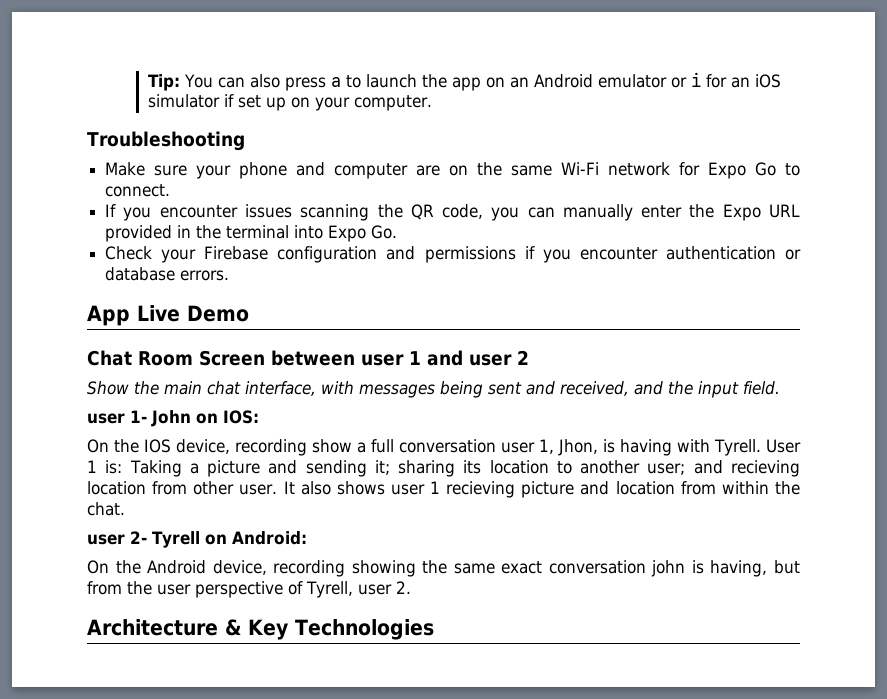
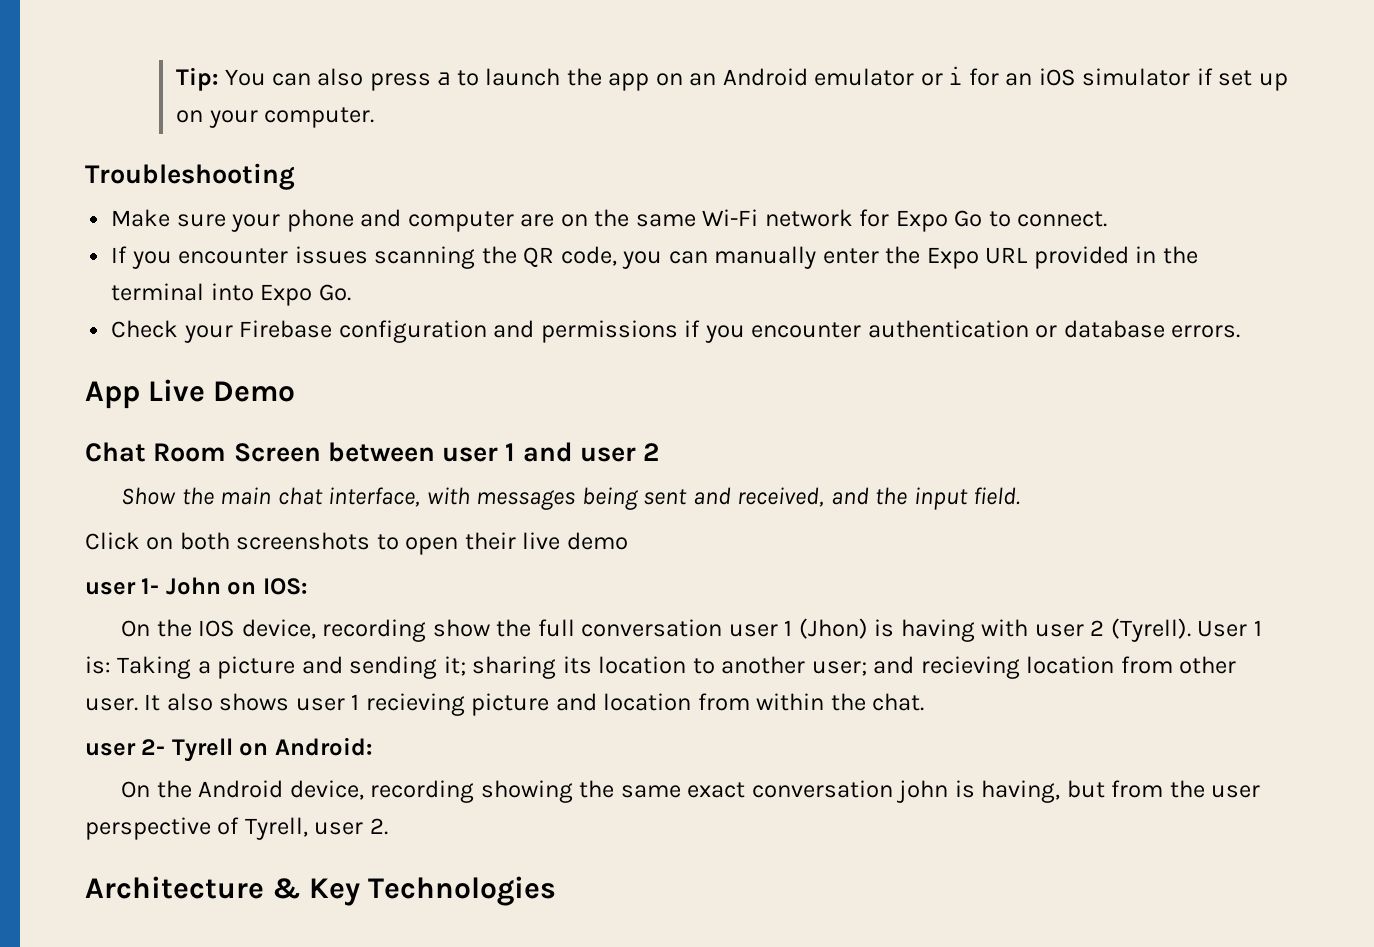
+ Click on both screenshots to open their live demo
- On the IOS device, recording show a full conversation user 1, Jhon, is having with Tyrell.
+ On the IOS device, recording show the full conversation user 1 (Jhon) is having with user 2 (Tyrell).

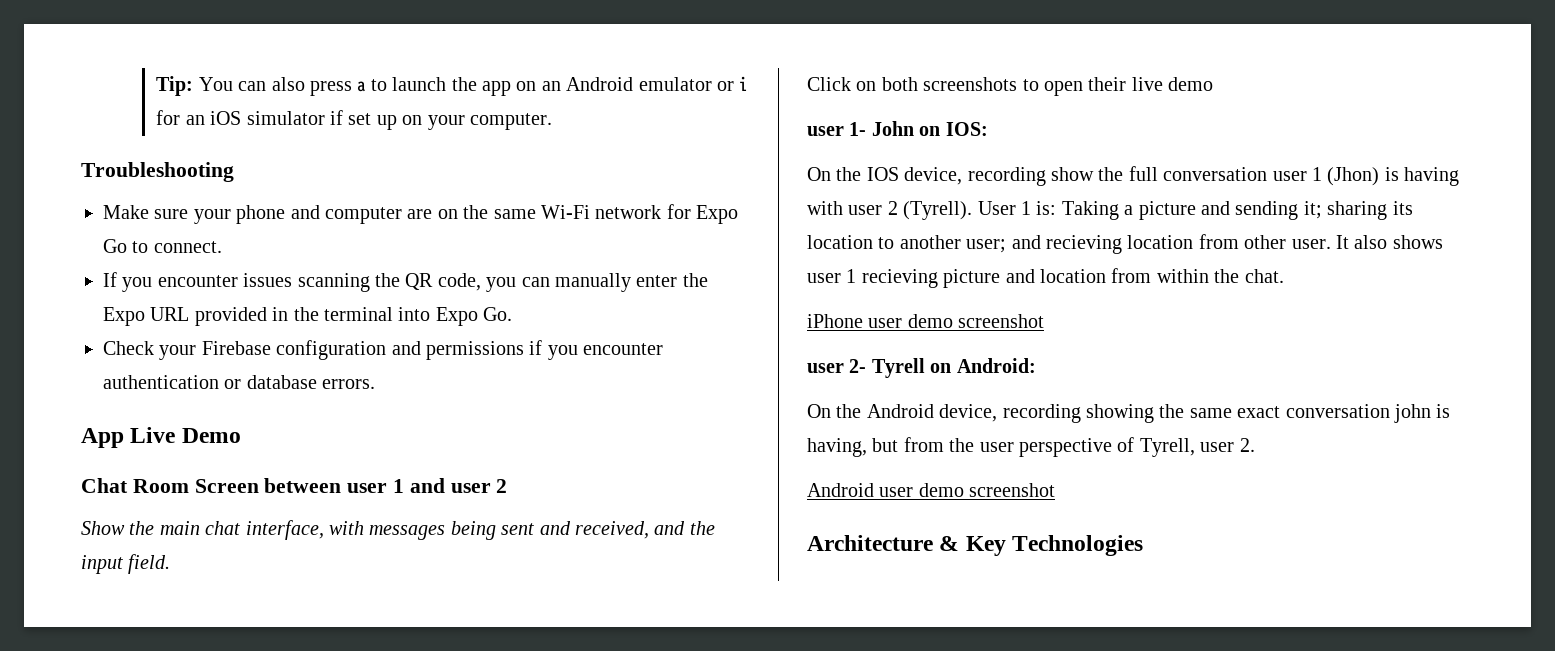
+ iPhone user demo screenshot
+ Android user demo screenshot

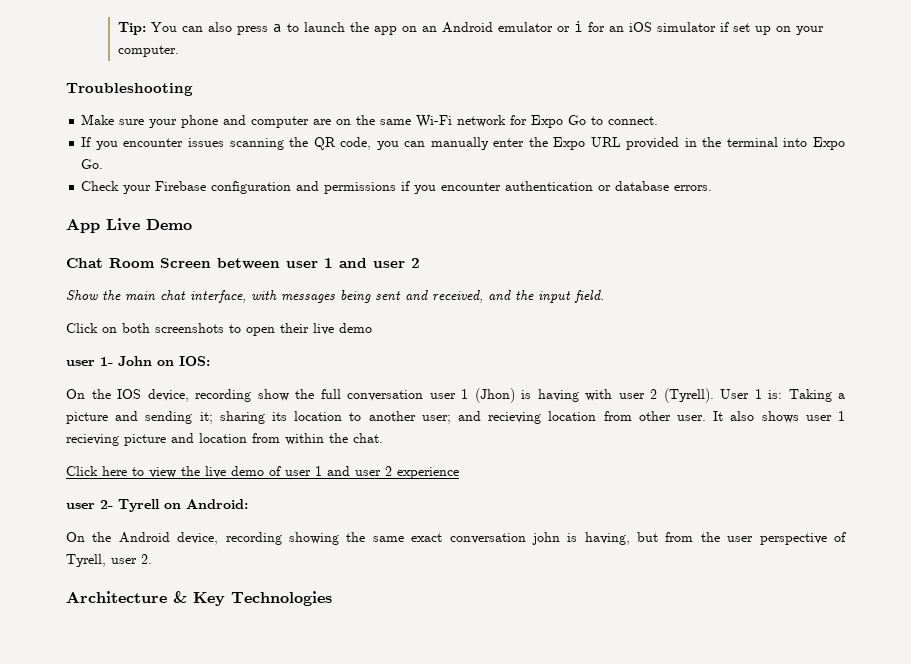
- iPhone user demo screenshot
+ Click here to view the live demo of user 1 and user 2 experience
- Android user demo screenshot

